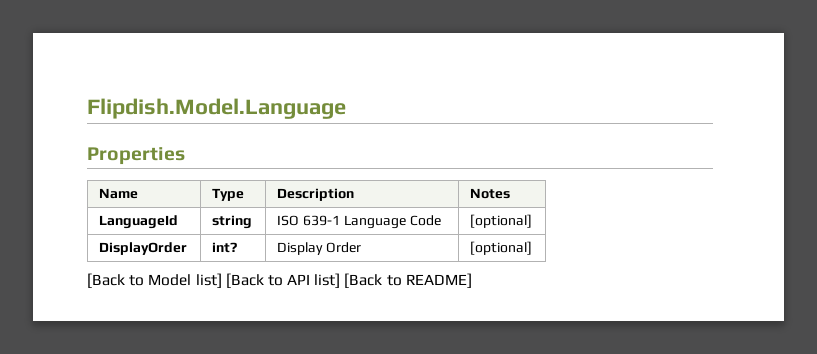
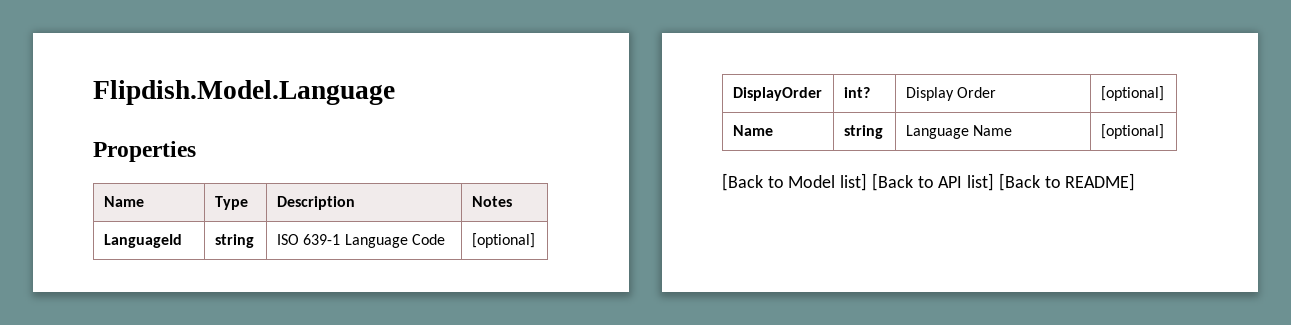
+ Name | string | Language Name | [optional]

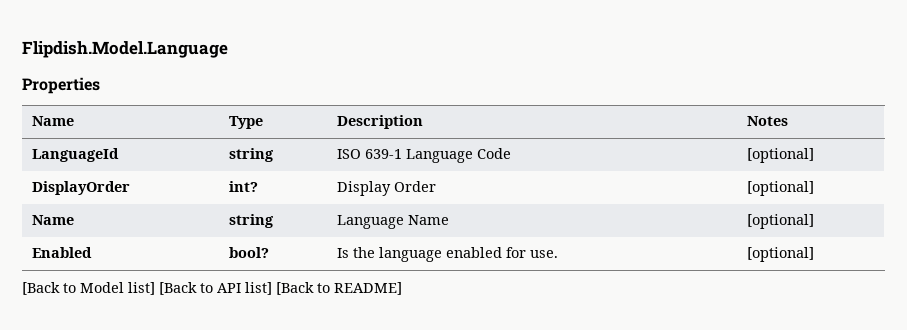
+ Enabled | bool? | Is the language enabled for use. | [optional]

